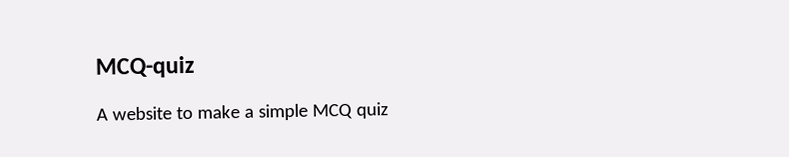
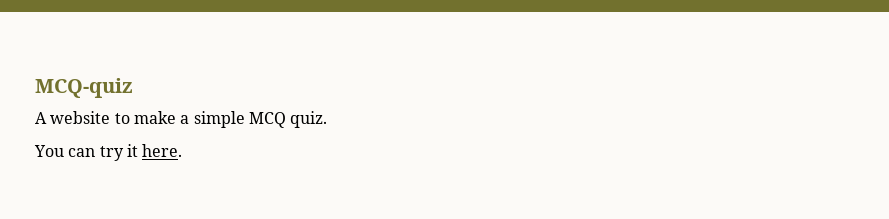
- A website to make a simple MCQ quiz
+ A website to make a simple MCQ quiz.
+ You can try it here.

